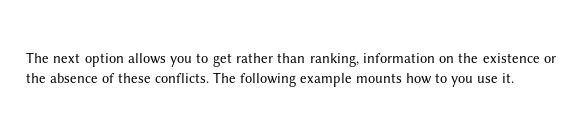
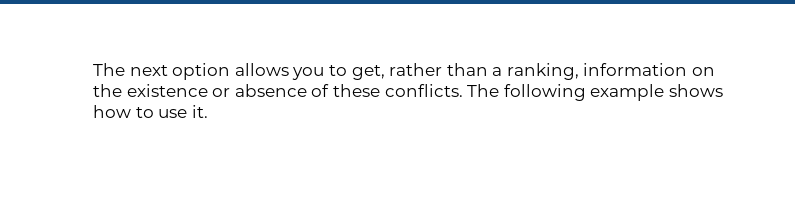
- The next option allows you to get rather than ranking, information on the existence or the absence of these conflicts.
+ The next option allows you to get, rather than a ranking, information on the existence or absence of these conflicts.
- The following example mounts how to you use it.
+ The following example shows how to use it.

